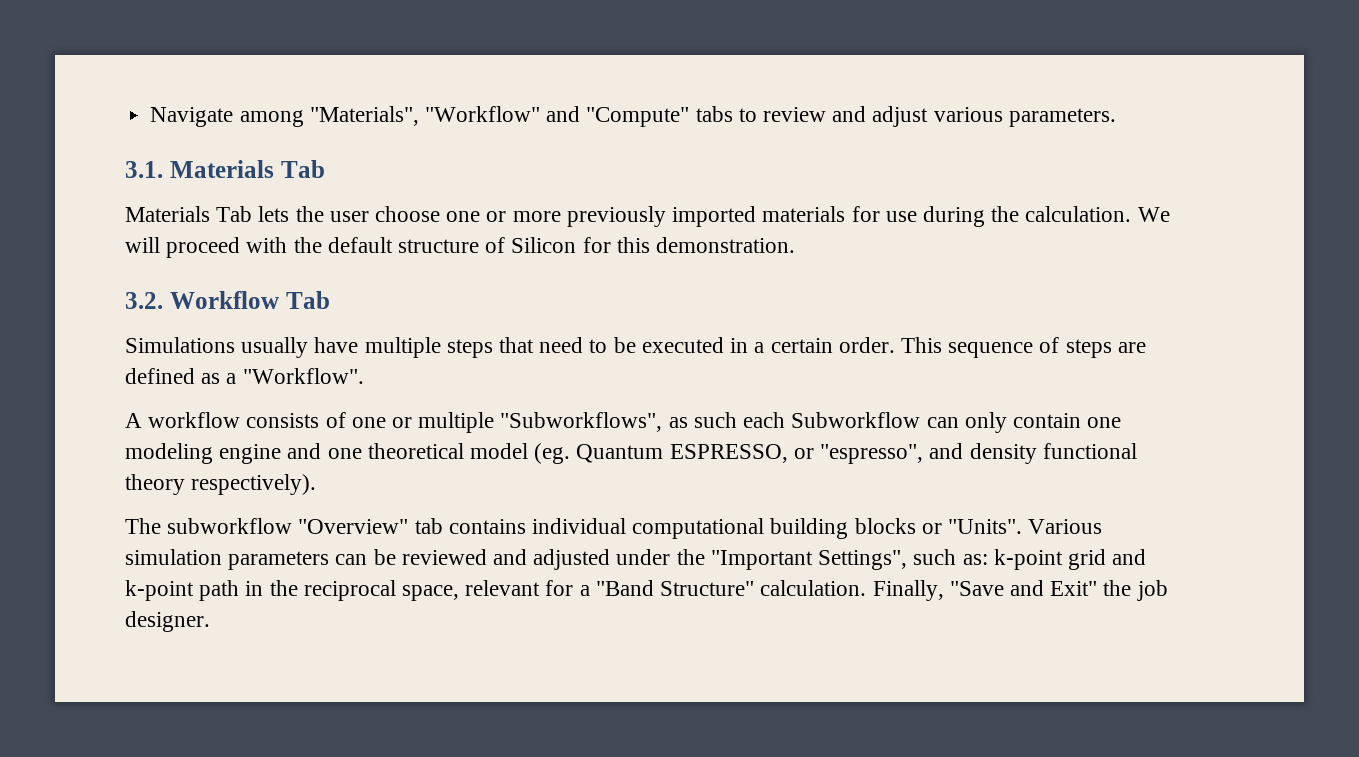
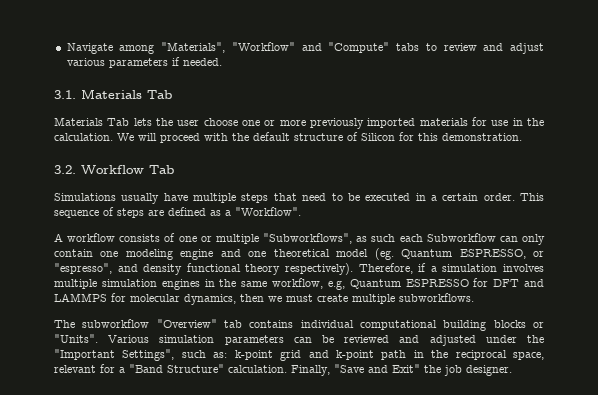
- Navigate among "Materials", "Workflow" and "Compute" tabs to review and adjust various parameters.
+ Navigate among "Materials", "Workflow" and "Compute" tabs to review and adjust various parameters if needed.
- Materials Tab lets the user choose one or more previously imported materials for use during the calculation.
+ Materials Tab lets the user choose one or more previously imported materials for use in the calculation.
+ Therefore, if a simulation involves multiple simulation engines in the same workflow, e.g, Quantum ESPRESSO for DFT and LAMMPS for molecular dynamics, then we must create multiple subworkflows.

